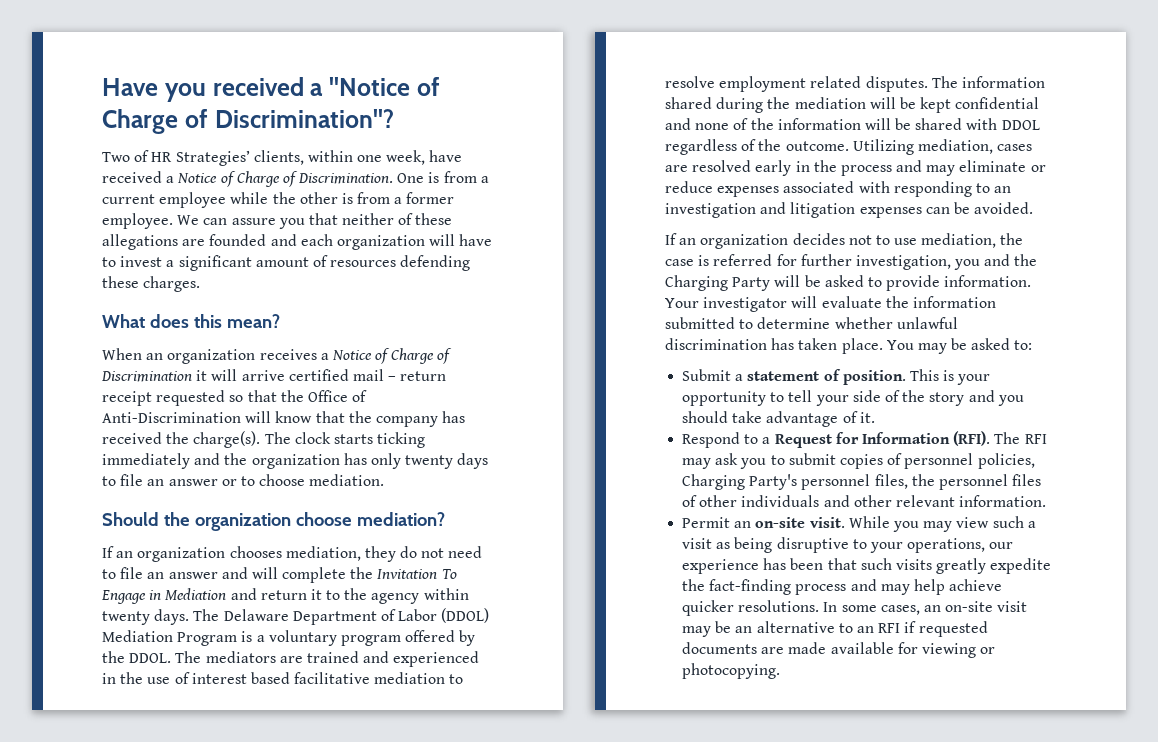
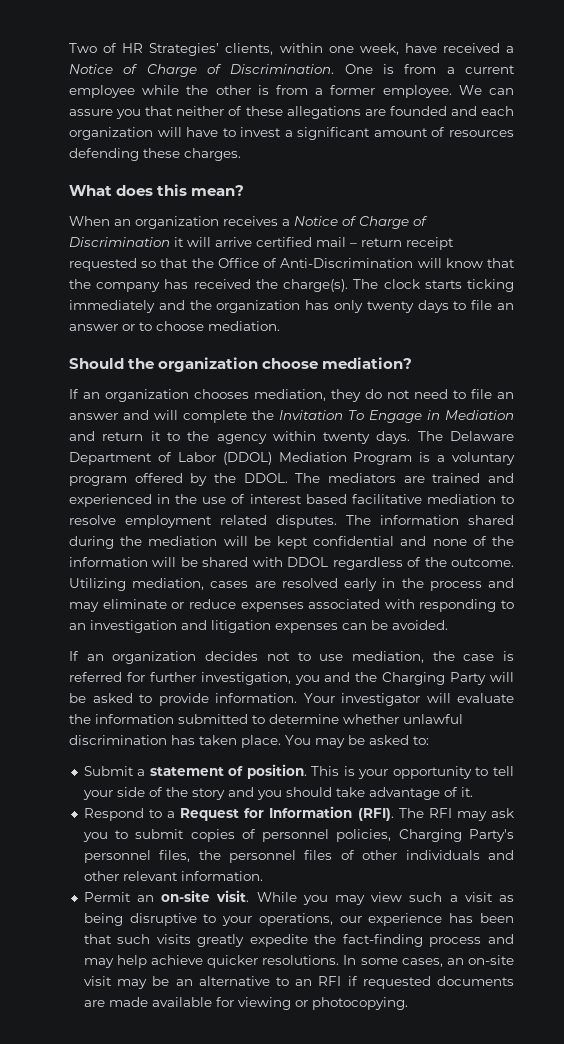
- Have you received a "Notice of Charge of Discrimination"?

